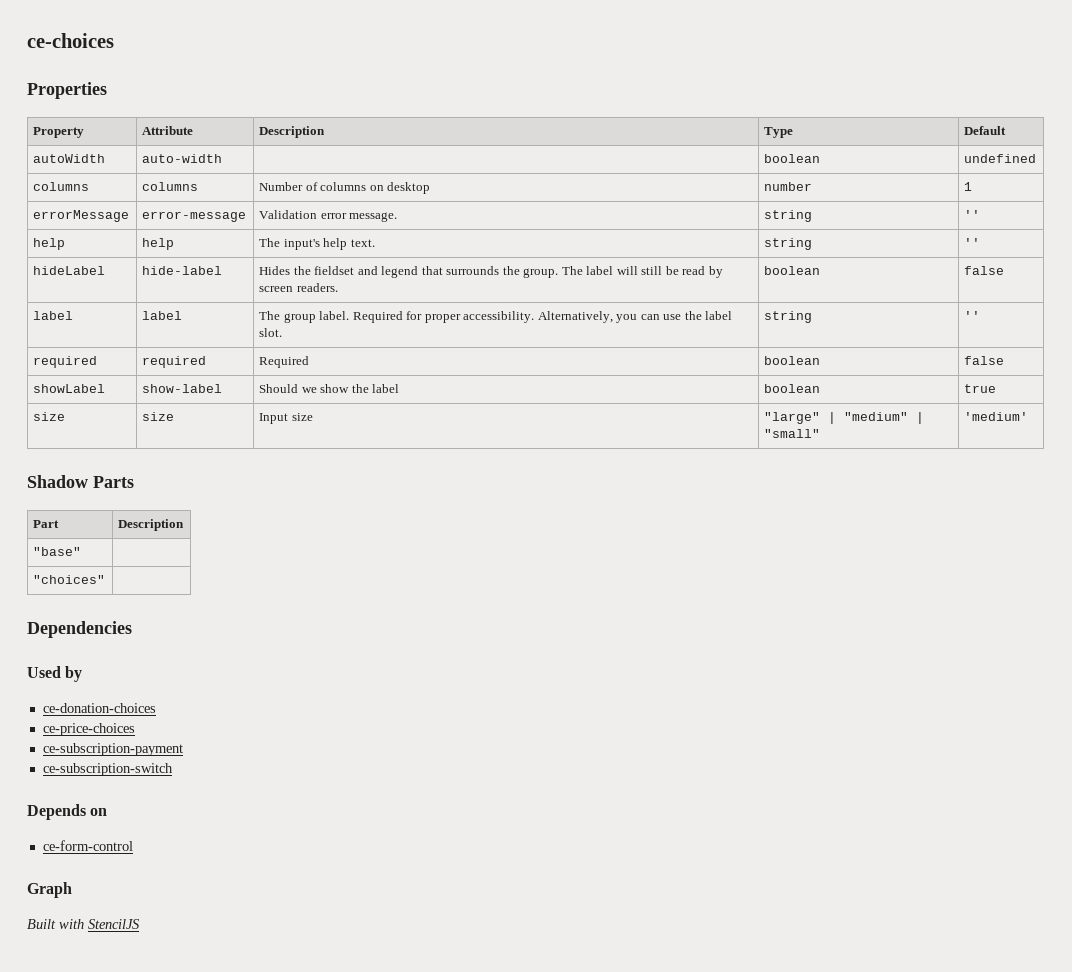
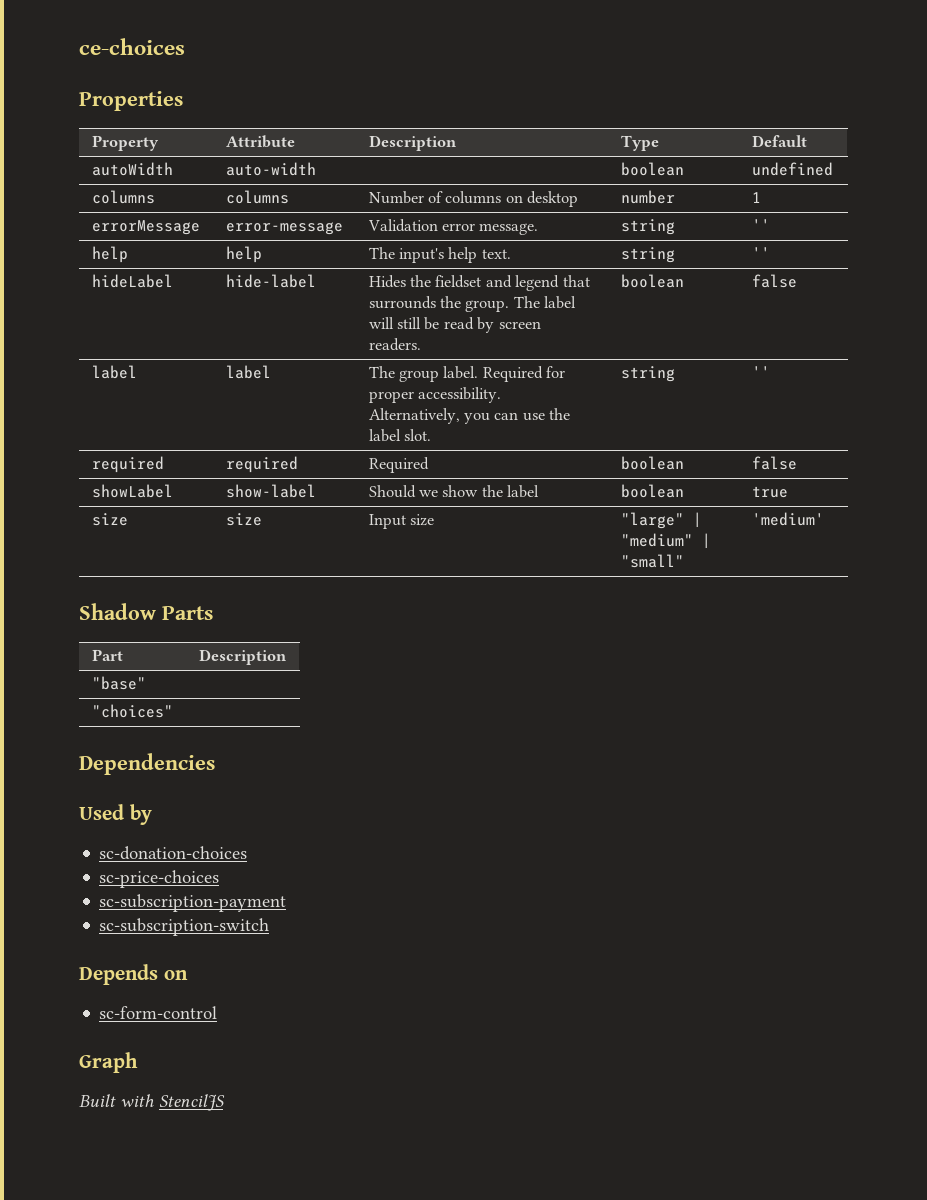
- ce-donation-choices
- ce-price-choices
- ce-subscription-payment
- ce-subscription-switch
+ sc-donation-choices
+ sc-price-choices
+ sc-subscription-payment
+ sc-subscription-switch
- ce-form-control
+ sc-form-control

